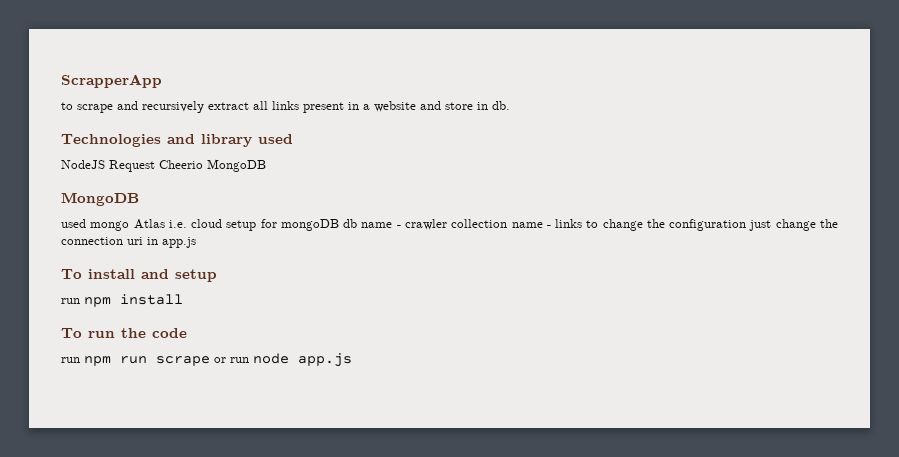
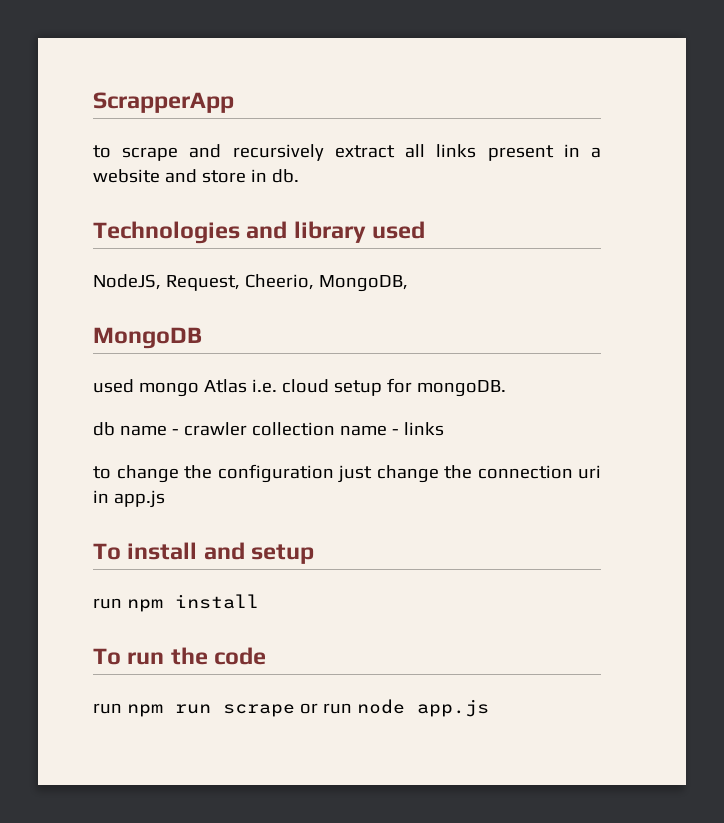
- NodeJS Request Cheerio MongoDB
+ NodeJS, Request, Cheerio, MongoDB,
- used mongo Atlas i.e. cloud setup for mongoDB db name - crawler collection name - links to change the configuration just change the connection uri in app.js
+ used mongo Atlas i.e. cloud setup for mongoDB.
+ db name - crawler collection name - links
+ to change the configuration just change the connection uri in app.js

